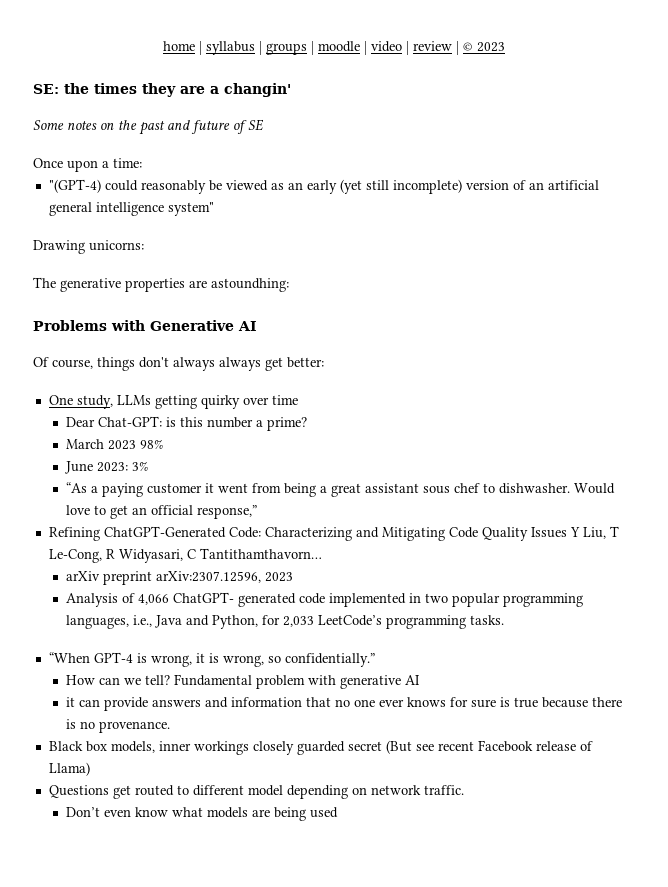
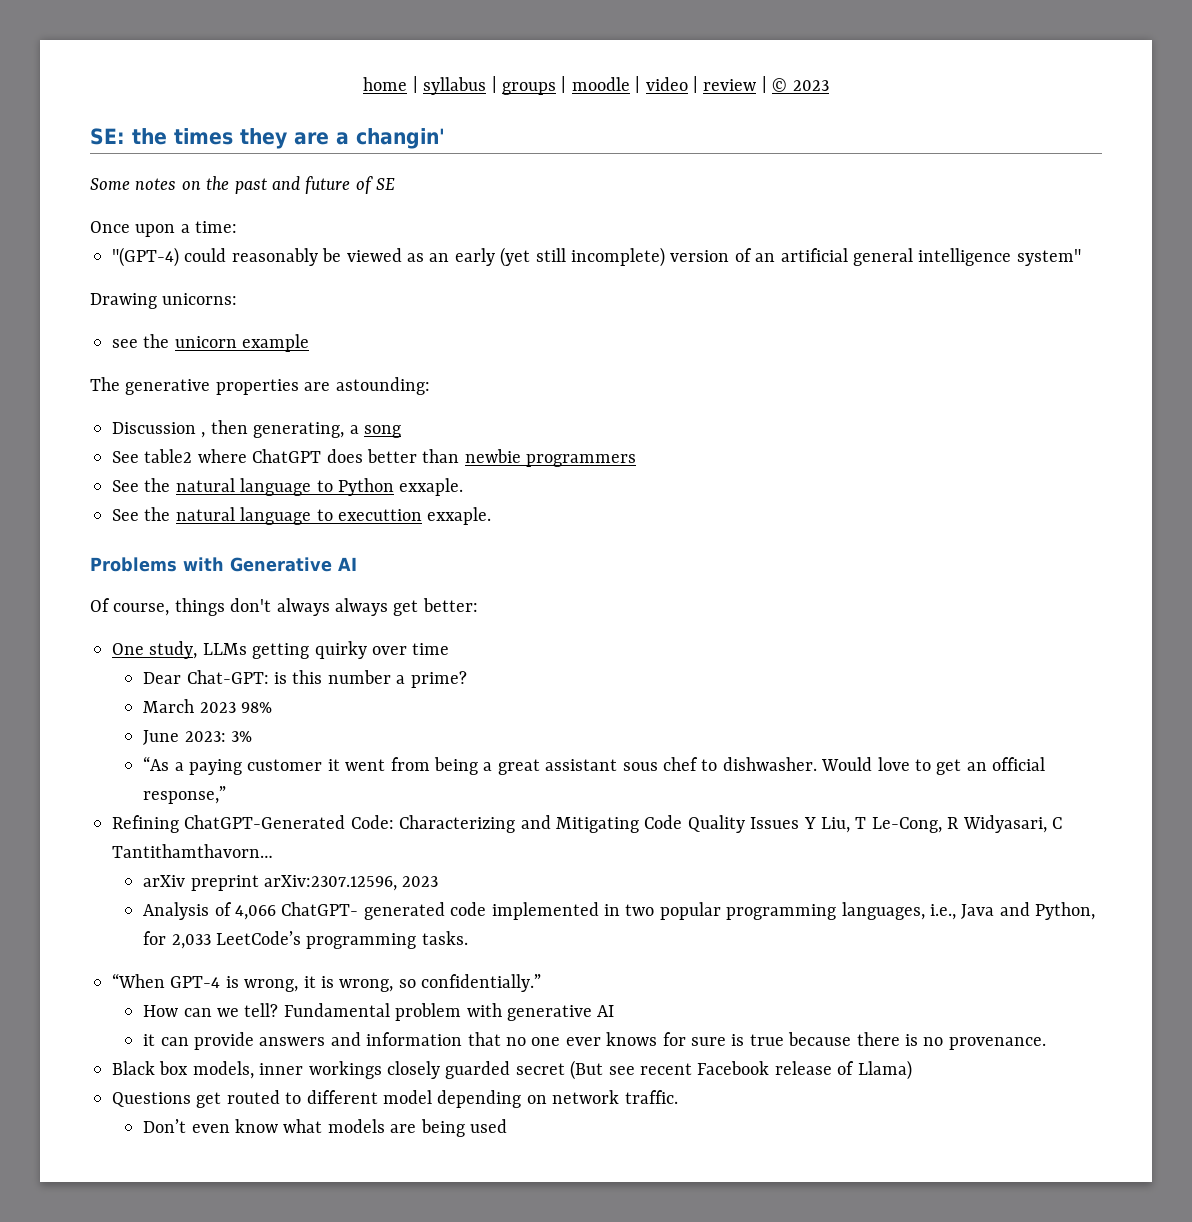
+ see the unicorn example
- The generative properties are astoundhing:
+ The generative properties are astounding:
+ Discussion , then generating, a song
+ See table2 where ChatGPT does better than newbie programmers
+ See the natural language to Python exxaple.
+ See the natural language to executtion exxaple.

